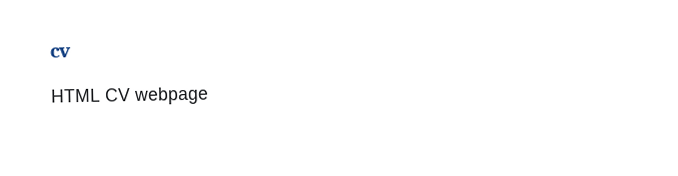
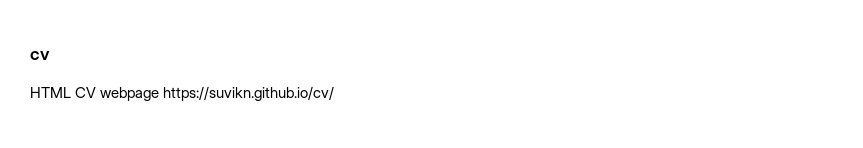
- HTML CV webpage
+ HTML CV webpage https://suvikn.github.io/cv/

